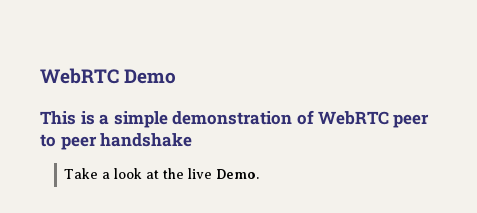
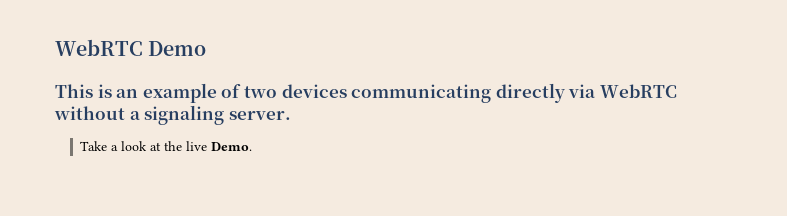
- This is a simple demonstration of WebRTC peer to peer handshake
+ This is an example of two devices communicating directly via WebRTC without a signaling server.

